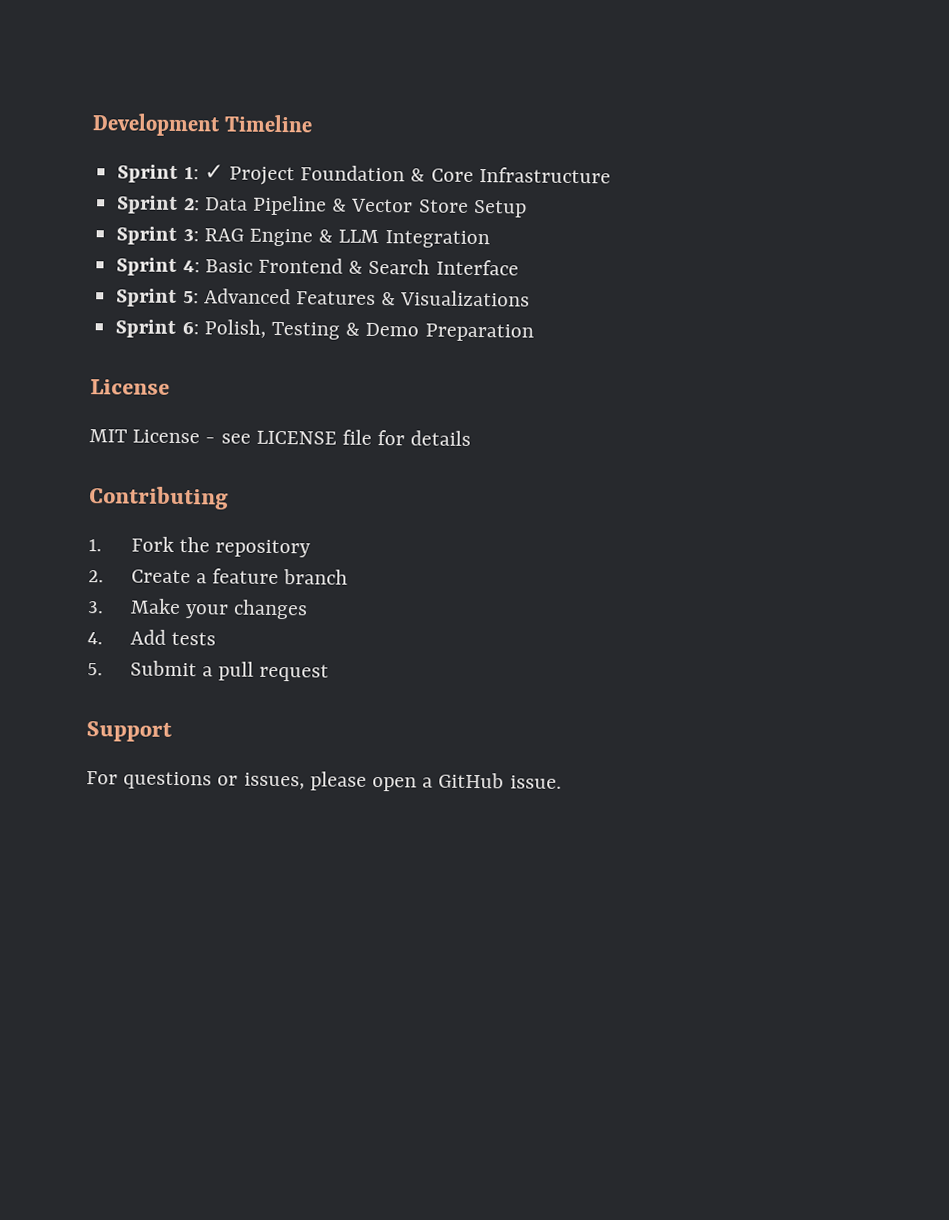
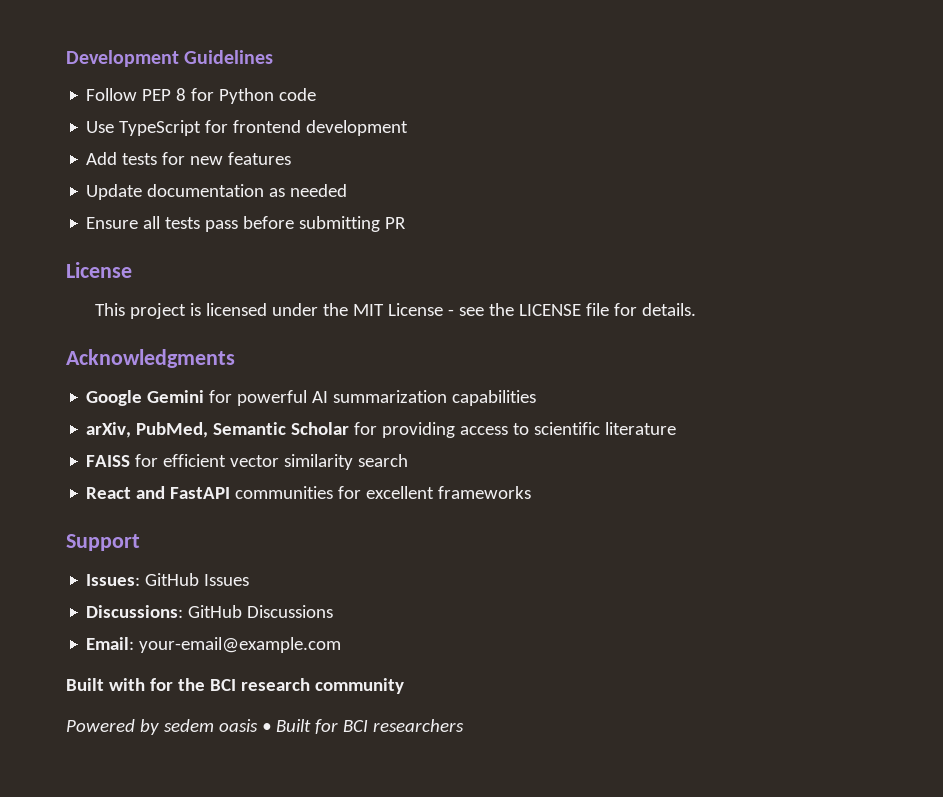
- Development Timeline
- Sprint 1: ✓ Project Foundation & Core Infrastructure
- Sprint 2: Data Pipeline & Vector Store Setup
- Sprint 3: RAG Engine & LLM Integration
- Sprint 4: Basic Frontend & Search Interface
- Sprint 5: Advanced Features & Visualizations
- Sprint 6: Polish, Testing & Demo Preparation
+ Development Guidelines
+ Follow PEP 8 for Python code
+ Use TypeScript for frontend development
+ Add tests for new features
+ Update documentation as needed
+ Ensure all tests pass before submitting PR
  License
- MIT License - see LICENSE file for details
- Contributing
- 1. Fork the repository
- 2. Create a feature branch
- 3. Make your changes
- 4. Add tests
- 5. Submit a pull request
+ This project is licensed under the MIT License - see the LICENSE file for details.
+ Acknowledgments
+ Google Gemini for powerful AI summarization capabilities
+ arXiv, PubMed, Semantic Scholar for providing access to scientific literature
+ FAISS for efficient vector similarity search
+ React and FastAPI communities for excellent frameworks
  Support
- For questions or issues, please open a GitHub issue.
+ Issues: GitHub Issues
+ Discussions: GitHub Discussions
+ Email: your-email@example.com
+ Built with for the BCI research community
+ Powered by sedem oasis • Built for BCI researchers

